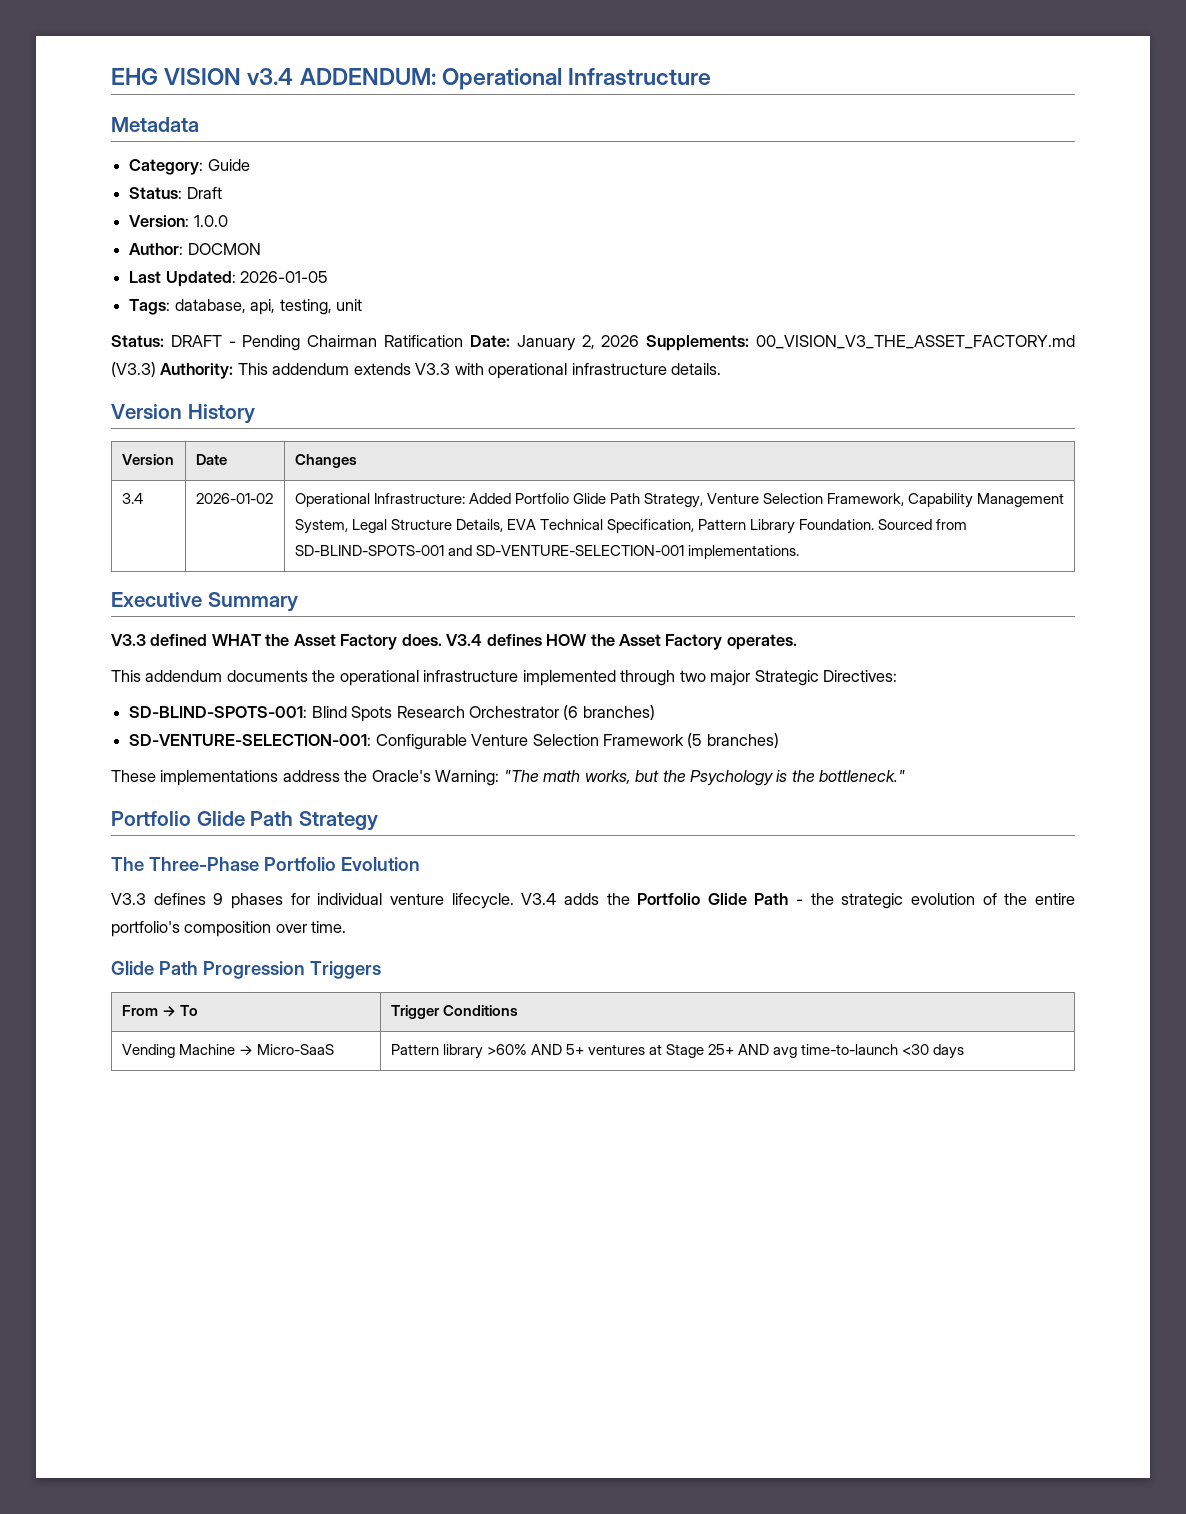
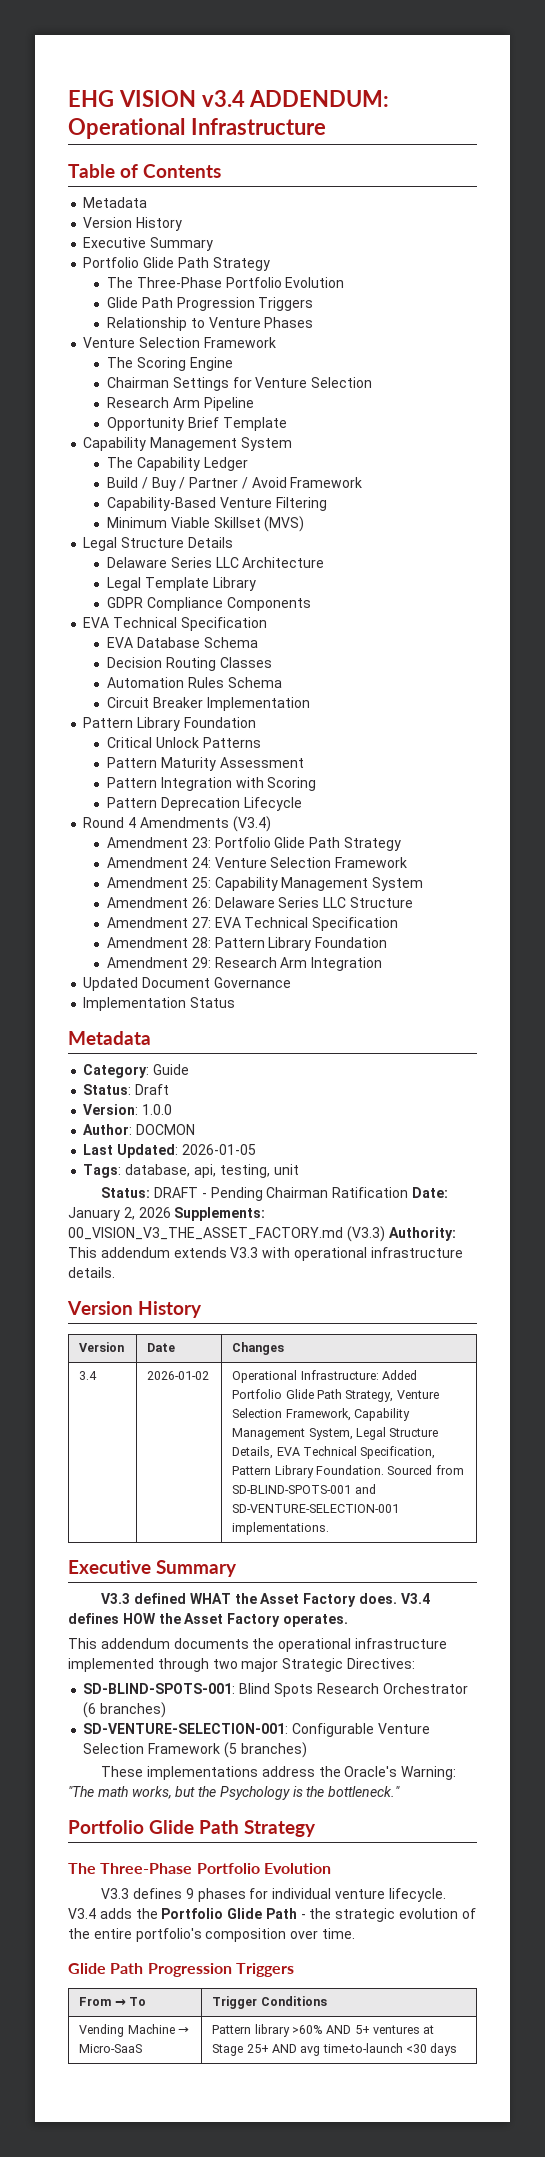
+ Table of Contents
+ Metadata
+ Version History
+ Executive Summary
+ Portfolio Glide Path Strategy
+ The Three-Phase Portfolio Evolution
+ Glide Path Progression Triggers
+ Relationship to Venture Phases
+ Venture Selection Framework
+ The Scoring Engine
+ Chairman Settings for Venture Selection
+ Research Arm Pipeline
+ Opportunity Brief Template
+ Capability Management System
+ The Capability Ledger
+ Build / Buy / Partner / Avoid Framework
+ Capability-Based Venture Filtering
+ Minimum Viable Skillset (MVS)
+ Legal Structure Details
+ Delaware Series LLC Architecture
+ Legal Template Library
+ GDPR Compliance Components
+ EVA Technical Specification
+ EVA Database Schema
+ Decision Routing Classes
+ Automation Rules Schema
+ Circuit Breaker Implementation
+ Pattern Library Foundation
+ Critical Unlock Patterns
+ Pattern Maturity Assessment
+ Pattern Integration with Scoring
+ Pattern Deprecation Lifecycle
+ Round 4 Amendments (V3.4)
+ Amendment 23: Portfolio Glide Path Strategy
+ Amendment 24: Venture Selection Framework
+ Amendment 25: Capability Management System
+ Amendment 26: Delaware Series LLC Structure
+ Amendment 27: EVA Technical Specification
+ Amendment 28: Pattern Library Foundation
+ Amendment 29: Research Arm Integration
+ Updated Document Governance
+ Implementation Status

